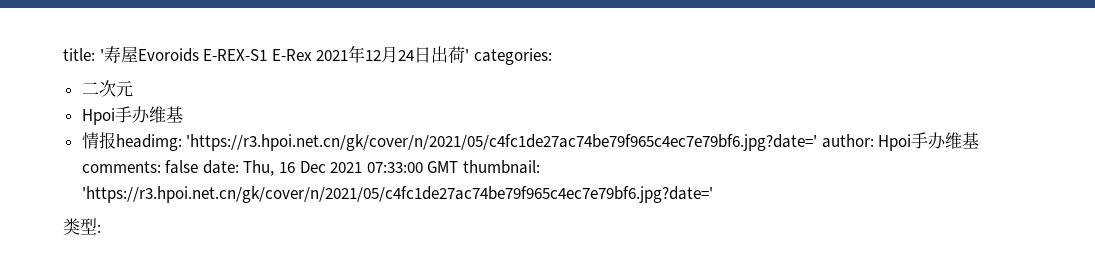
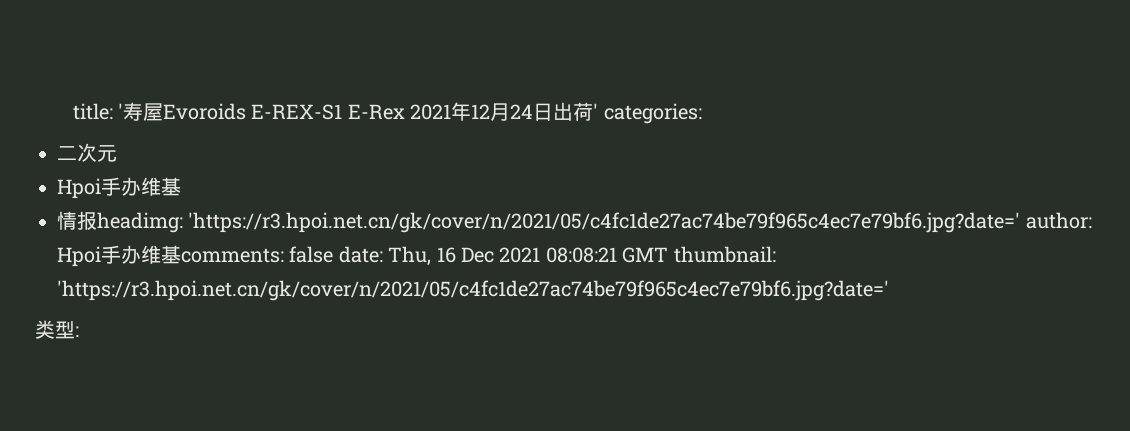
- 情报headimg: 'https://r3.hpoi.net.cn/gk/cover/n/2021/05/c4fc1de27ac74be79f965c4ec7e79bf6.jpg?date=' author: Hpoi手办维基comments: false date: Thu, 16 Dec 2021 07:33:00 GMT thumbnail: 'https://r3.hpoi.net.cn/gk/cover/n/2021/05/c4fc1de27ac74be79f965c4ec7e79bf6.jpg?date='
+ 情报headimg: 'https://r3.hpoi.net.cn/gk/cover/n/2021/05/c4fc1de27ac74be79f965c4ec7e79bf6.jpg?date=' author: Hpoi手办维基comments: false date: Thu, 16 Dec 2021 08:08:21 GMT thumbnail: 'https://r3.hpoi.net.cn/gk/cover/n/2021/05/c4fc1de27ac74be79f965c4ec7e79bf6.jpg?date='

